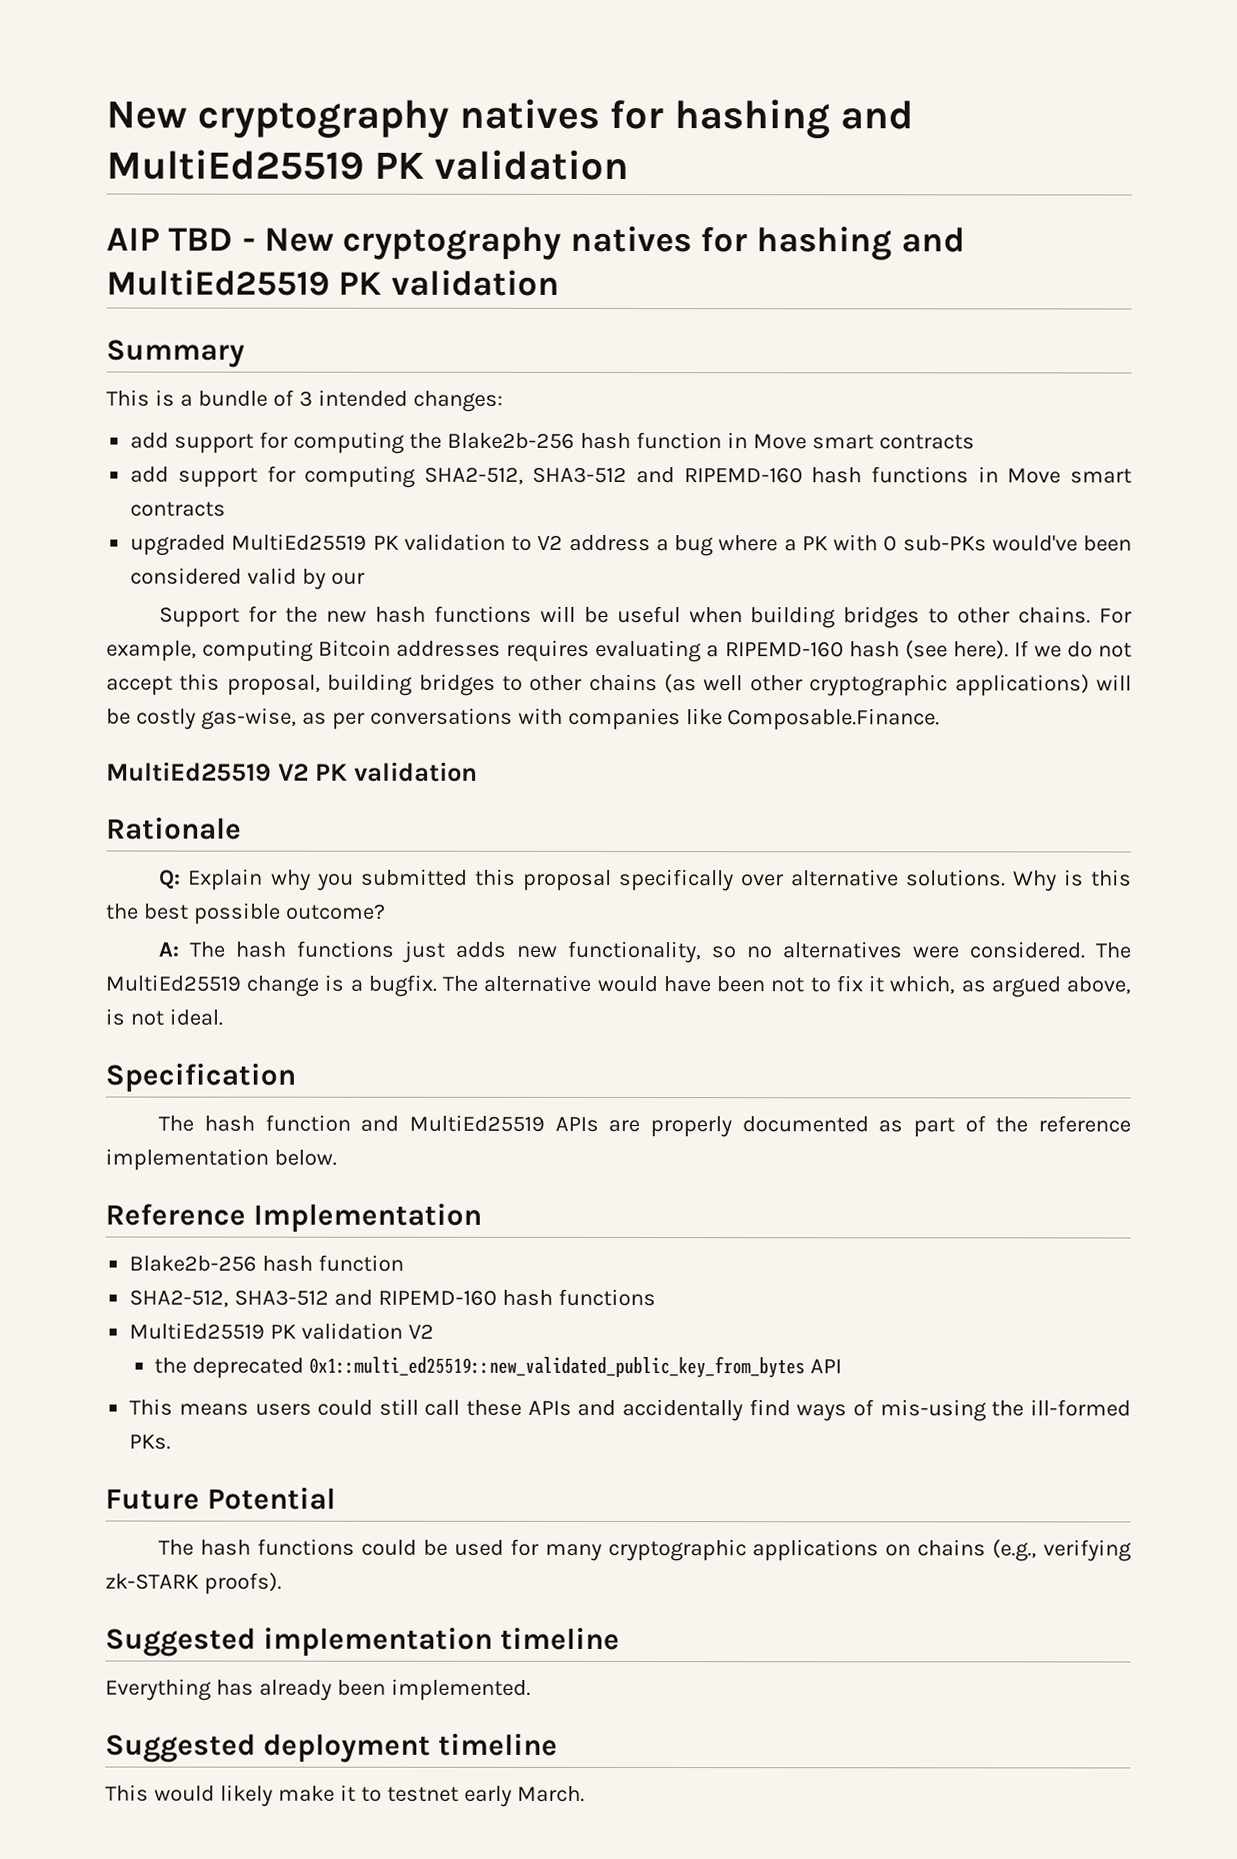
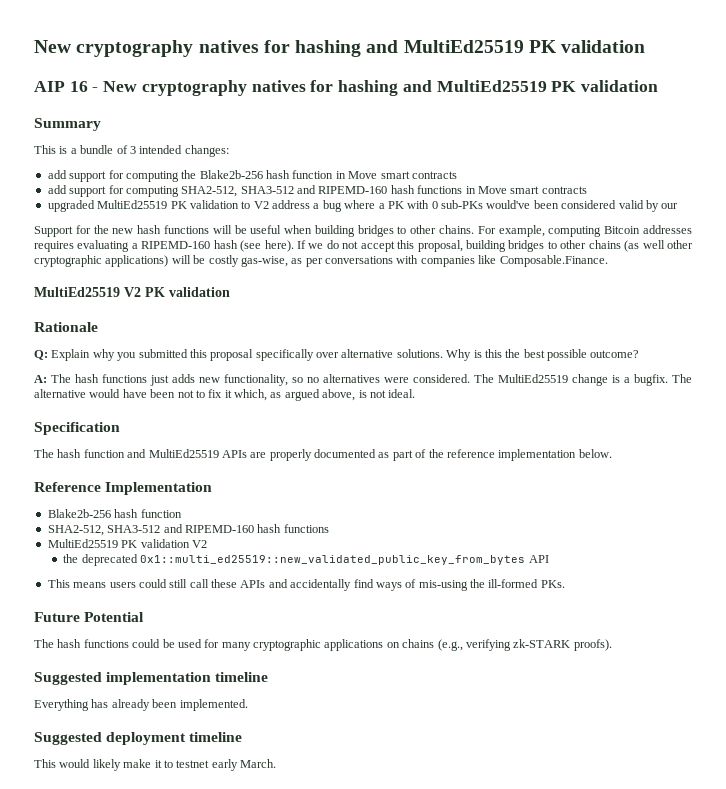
- AIP TBD - New cryptography natives for hashing and MultiEd25519 PK validation
+ AIP 16 - New cryptography natives for hashing and MultiEd25519 PK validation

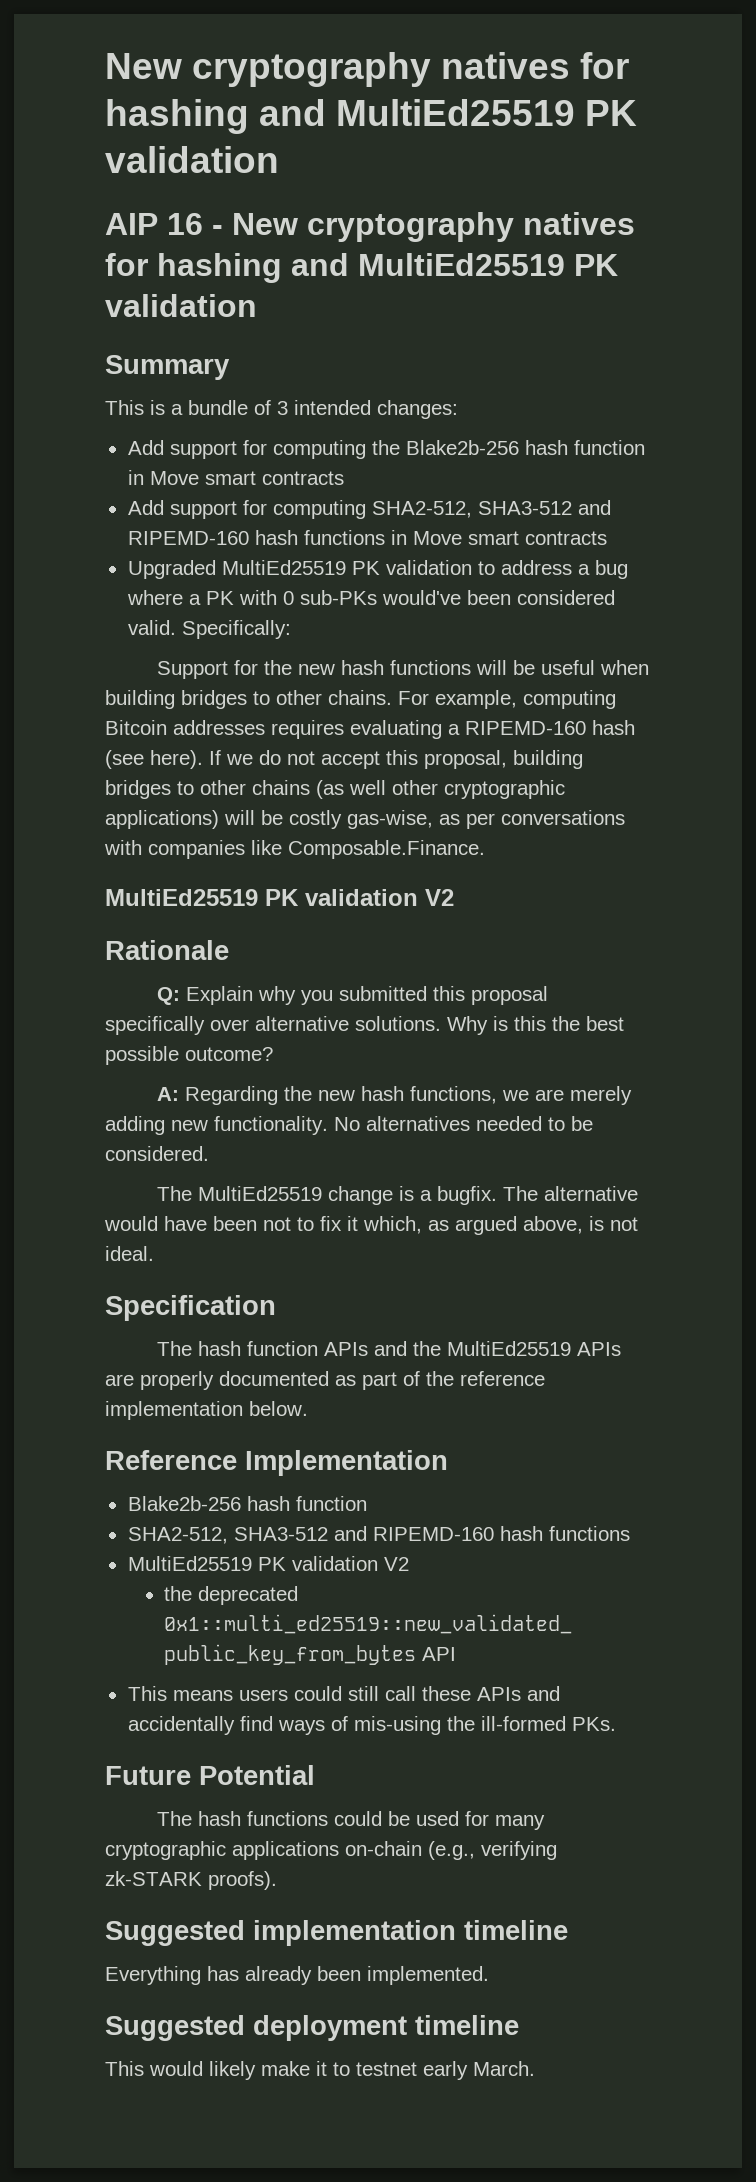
- add support for computing the Blake2b-256 hash function in Move smart contracts
+ Add support for computing the Blake2b-256 hash function in Move smart contracts
- add support for computing SHA2-512, SHA3-512 and RIPEMD-160 hash functions in Move smart contracts
+ Add support for computing SHA2-512, SHA3-512 and RIPEMD-160 hash functions in Move smart contracts
- upgraded MultiEd25519 PK validation to V2 address a bug where a PK with 0 sub-PKs would've been considered valid by our
+ Upgraded MultiEd25519 PK validation to address a bug where a PK with 0 sub-PKs would've been considered valid. Specifically:
  If we do not accept this proposal, building bridges to other chains (as well other cryptographic applications) will be costly gas-wise, as per conversations with companies like Composable.Finance.
- MultiEd25519 V2 PK validation
+ MultiEd25519 PK validation V2
- A: The hash functions just adds new functionality, so no alternatives were considered. The MultiEd25519 change is a bugfix.
+ A: Regarding the new hash functions, we are merely adding new functionality. No alternatives needed to be considered.
+ The MultiEd25519 change is a bugfix.
- The hash function and MultiEd25519 APIs are properly documented as part of the reference implementation below.
+ The hash function APIs and the MultiEd25519 APIs are properly documented as part of the reference implementation below.
- The hash functions could be used for many cryptographic applications on chains (e.g., verifying zk-STARK proofs).
+ The hash functions could be used for many cryptographic applications on-chain (e.g., verifying zk-STARK proofs).

